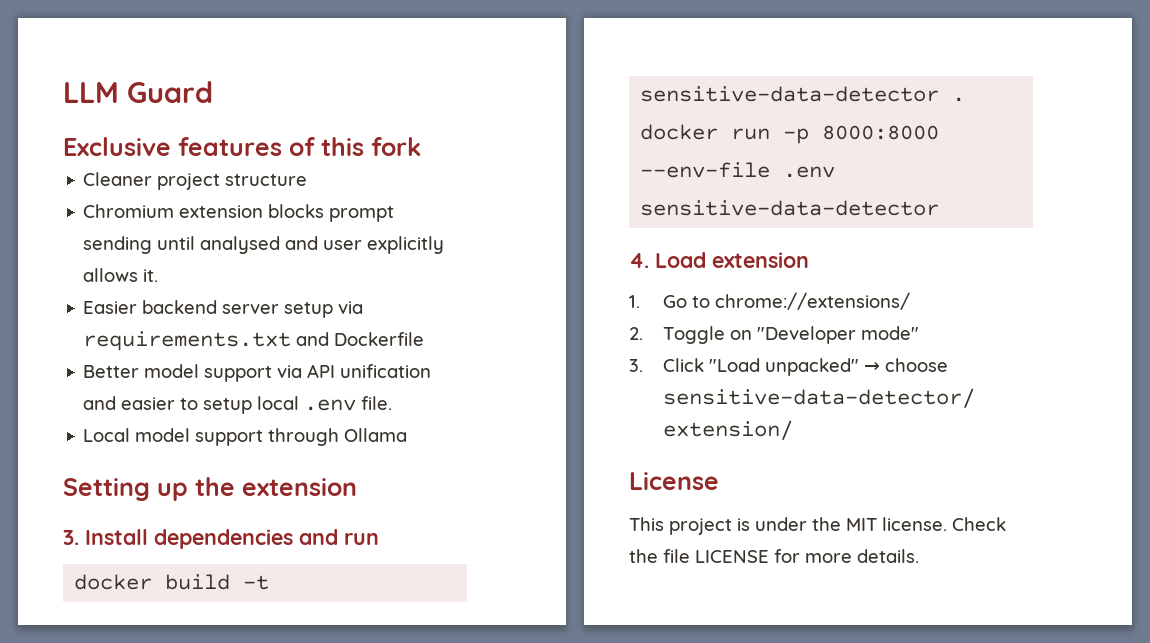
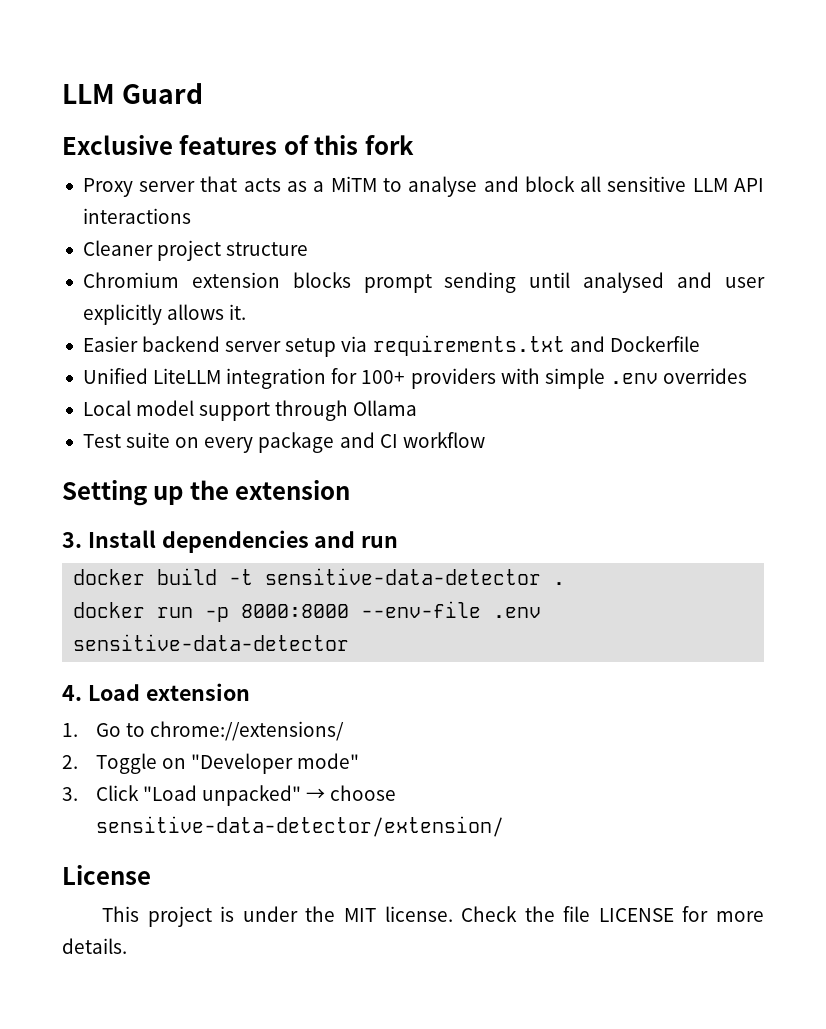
+ Proxy server that acts as a MiTM to analyse and block all sensitive LLM API interactions
- Better model support via API unification and easier to setup local .env file.
+ Unified LiteLLM integration for 100+ providers with simple .env overrides
+ Test suite on every package and CI workflow

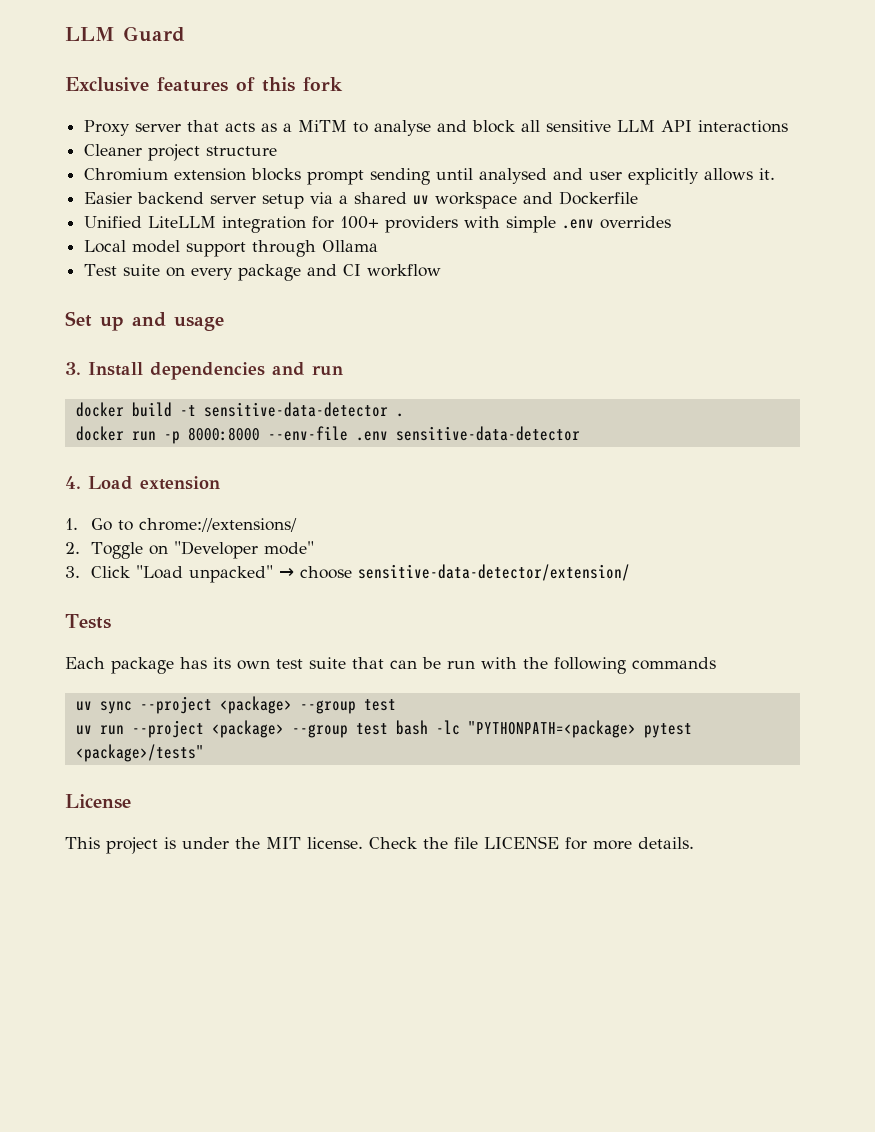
- Easier backend server setup via requirements.txt and Dockerfile
+ Easier backend server setup via a shared uv workspace and Dockerfile
- Setting up the extension
+ Set up and usage
+ Tests
+ Each package has its own test suite that can be run with the following commands
+ uv sync --project <package> --group test
+ uv run --project <package> --group test bash -lc "PYTHONPATH=<package> pytest <package>/tests"

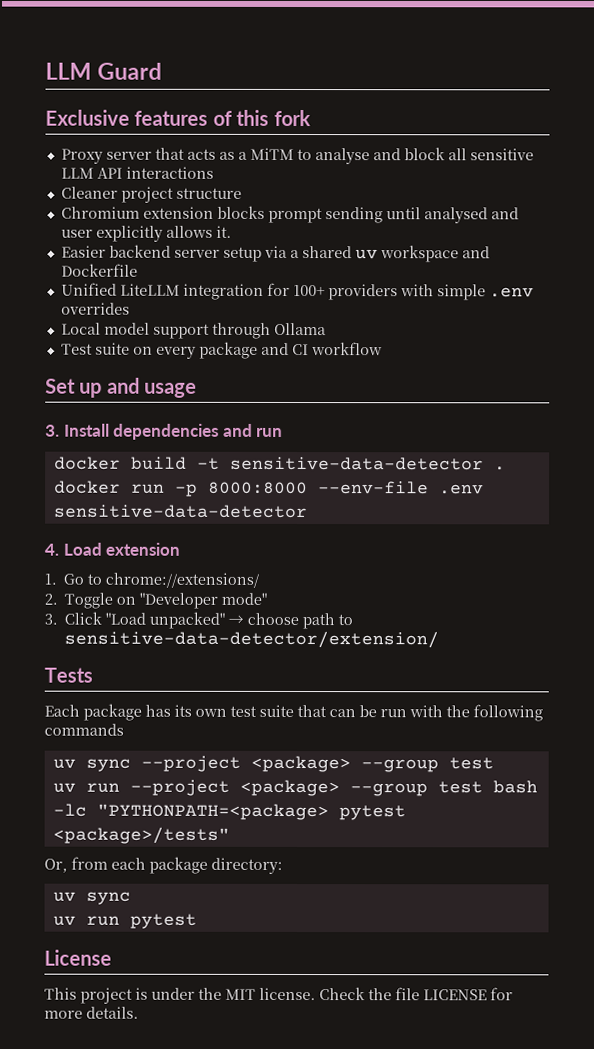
- 3. Click "Load unpacked" → choose sensitive-data-detector/extension/
+ 3. Click "Load unpacked" → choose path to sensitive-data-detector/extension/
+ Or, from each package directory:
+ uv sync
+ uv run pytest

